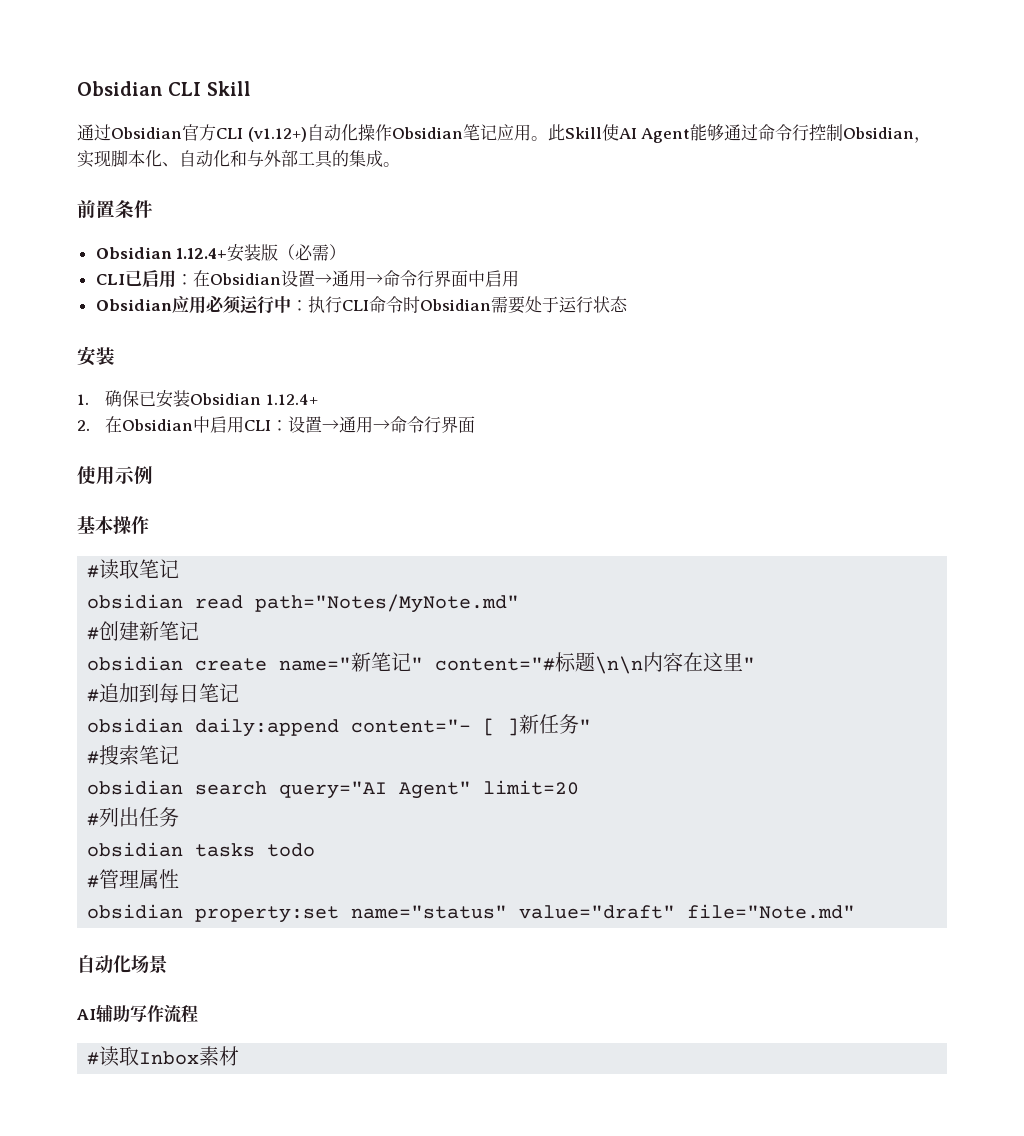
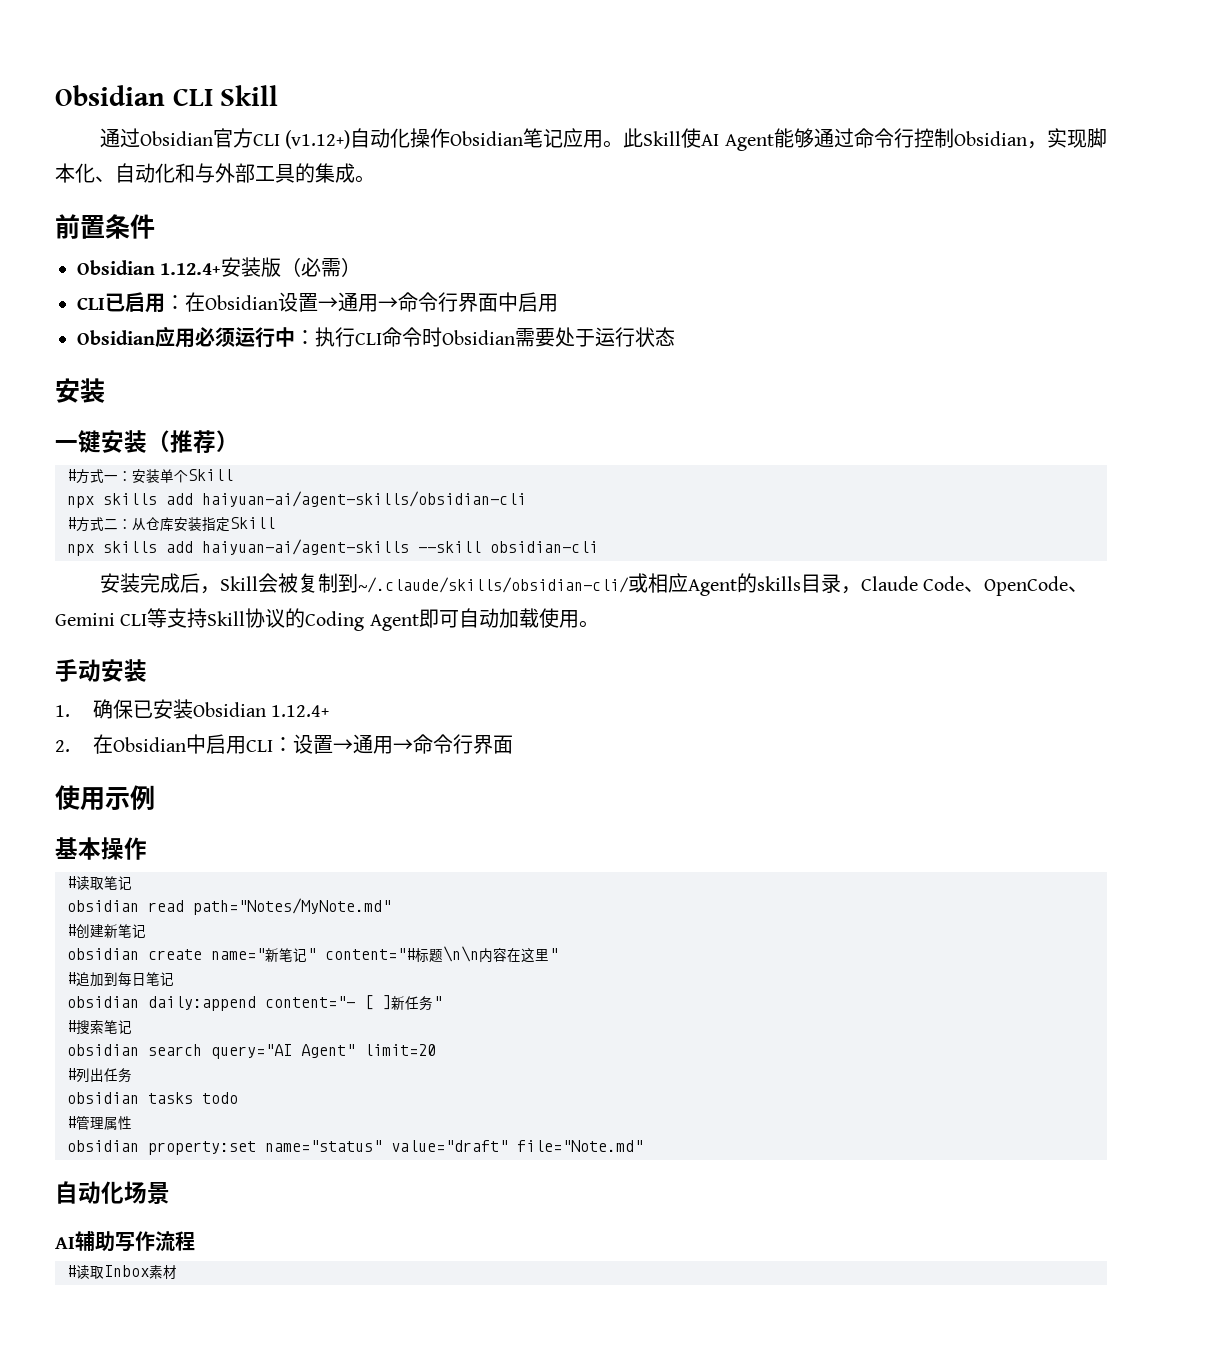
+ 一键安装（推荐）
+ #方式一：安装单个Skill
+ npx skills add haiyuan-ai/agent-skills/obsidian-cli
+ #方式二：从仓库安装指定Skill
+ npx skills add haiyuan-ai/agent-skills --skill obsidian-cli
+ 安装完成后，Skill会被复制到~/.claude/skills/obsidian-cli/或相应Agent的skills目录，Claude Code、OpenCode、Gemini CLI等支持Skill协议的Coding Agent即可自动加载使用。
+ 手动安装

